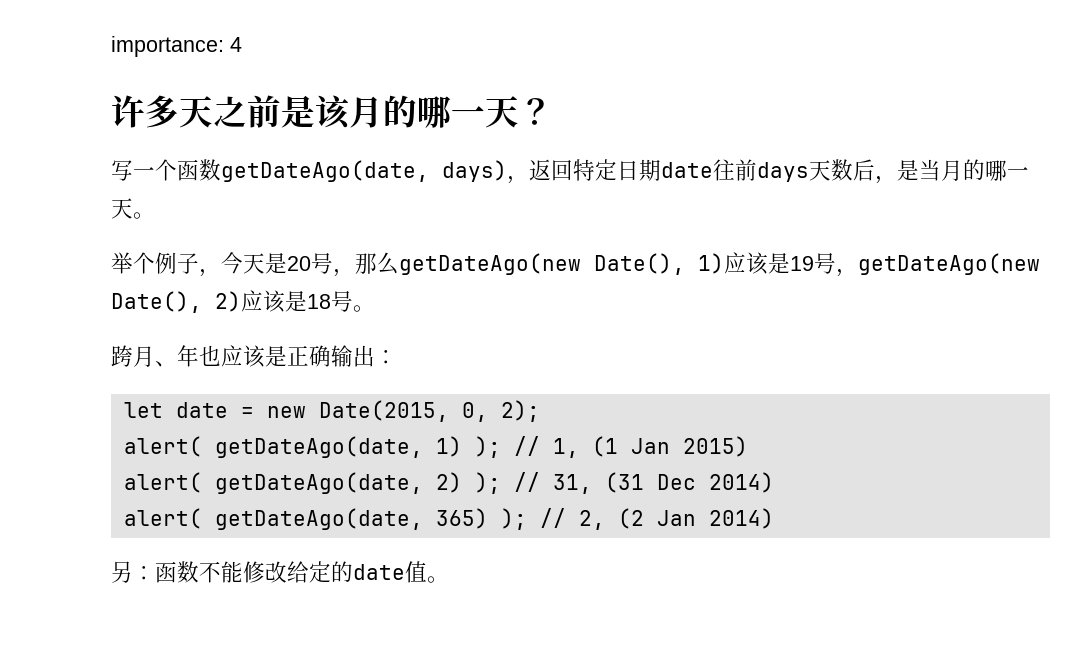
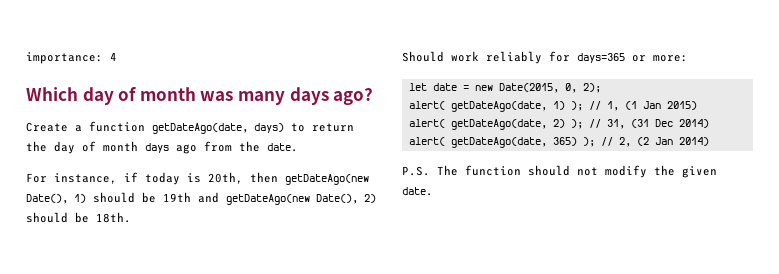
- 许多天之前是该月的哪一天？
- 写一个函数getDateAgo(date, days)，返回特定日期date往前days天数后，是当月的哪一天。
- 举个例子，今天是20号，那么getDateAgo(new Date(), 1)应该是19号，getDateAgo(new Date(), 2)应该是18号。
- 跨月、年也应该是正确输出：
+ Which day of month was many days ago?
+ Create a function getDateAgo(date, days) to return the day of month days ago from the date.
+ For instance, if today is 20th, then getDateAgo(new Date(), 1) should be 19th and getDateAgo(new Date(), 2) should be 18th.
+ Should work reliably for days=365 or more:
- 另：函数不能修改给定的date值。
+ P.S. The function should not modify the given date.

